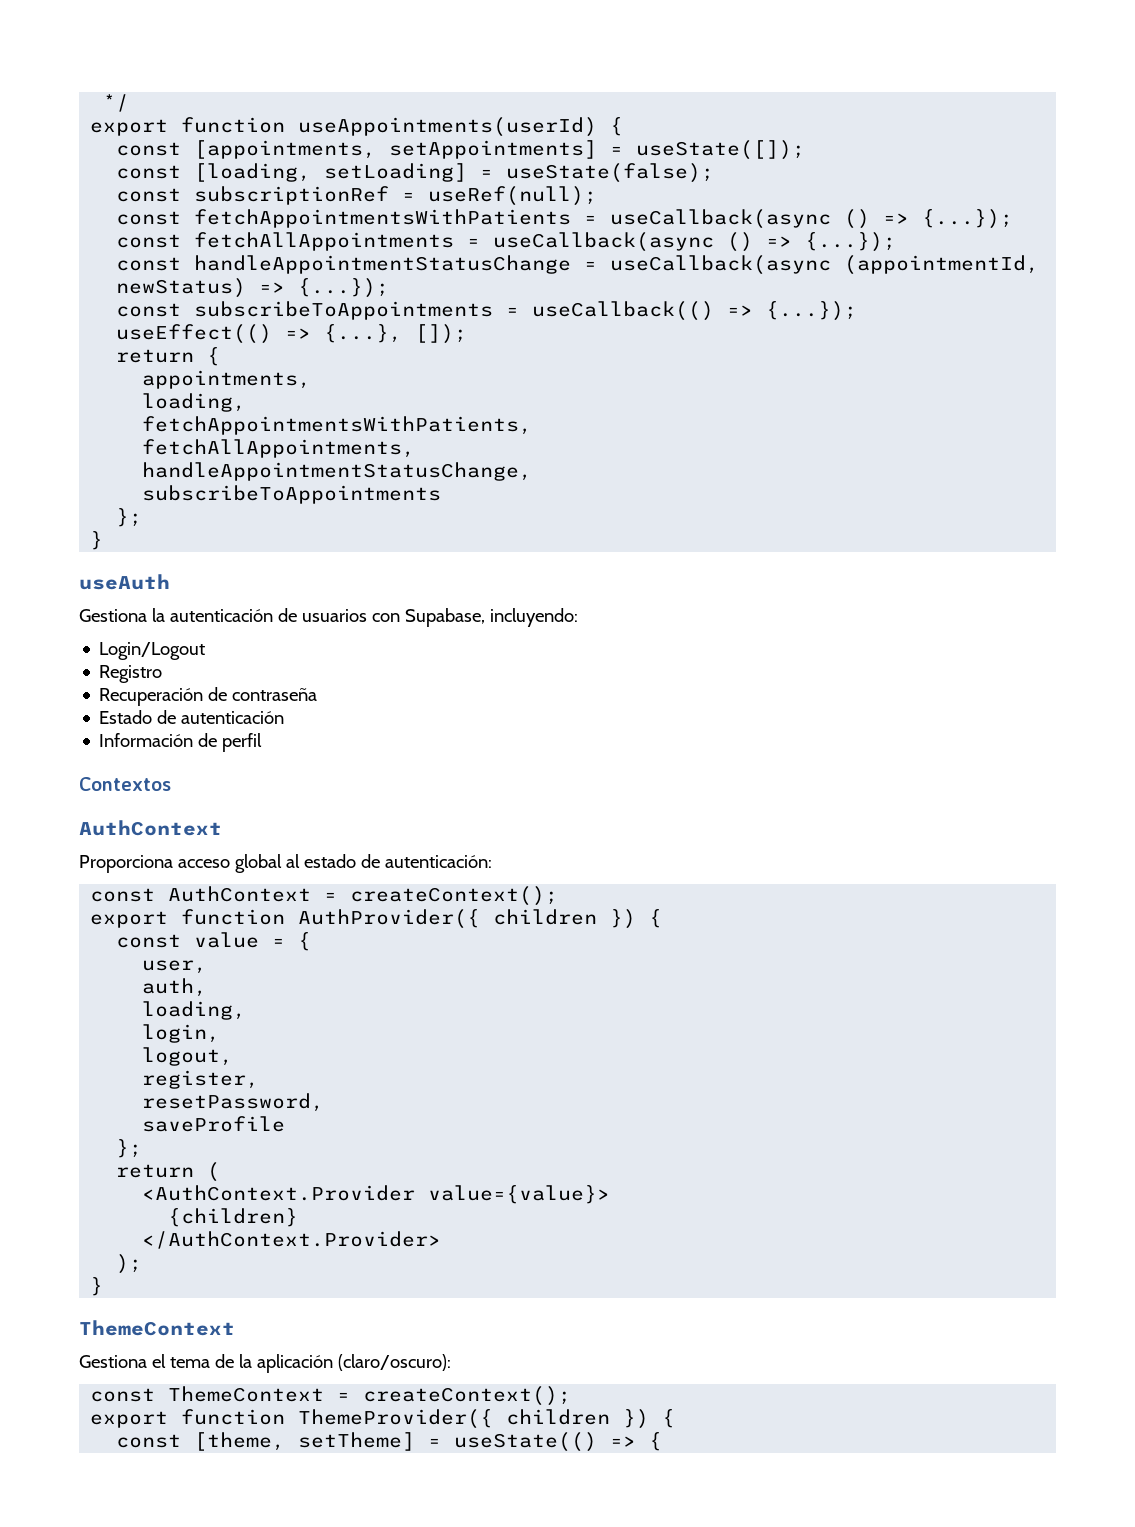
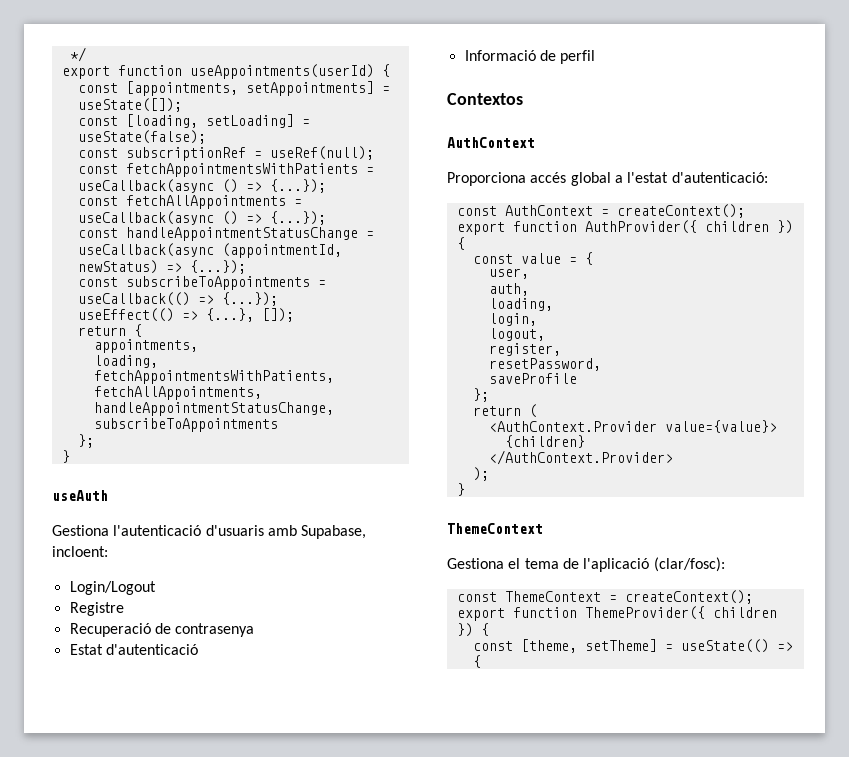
- Gestiona la autenticación de usuarios con Supabase, incluyendo:
+ Gestiona l'autenticació d'usuaris amb Supabase, incloent:
  Login/Logout
- Registro
- Recuperación de contraseña
- Estado de autenticación
- Información de perfil
+ Registre
+ Recuperació de contrasenya
+ Estat d'autenticació
+ Informació de perfil
- Proporciona acceso global al estado de autenticación:
+ Proporciona accés global a l'estat d'autenticació:
- Gestiona el tema de la aplicación (claro/oscuro):
+ Gestiona el tema de l'aplicació (clar/fosc):

